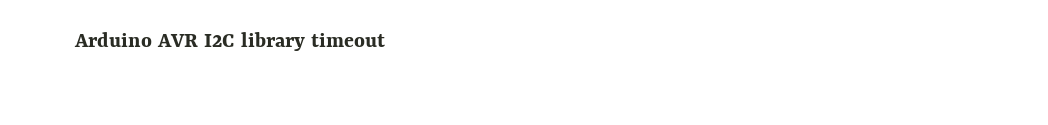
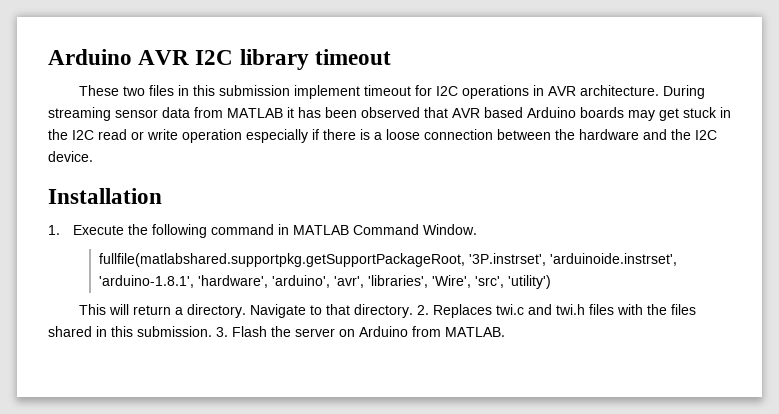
+ These two files in this submission implement timeout for I2C operations in AVR architecture. During streaming sensor data from MATLAB it has been observed that AVR based Arduino boards may get stuck in the I2C read or write operation especially if there is a loose connection between the hardware and the I2C device.
+ Installation
+ 1. Execute the following command in MATLAB Command Window.
+ fullfile(matlabshared.supportpkg.getSupportPackageRoot, '3P.instrset', 'arduinoide.instrset', 'arduino-1.8.1', 'hardware', 'arduino', 'avr', 'libraries', 'Wire', 'src', 'utility')
+ This will return a directory. Navigate to that directory. 2. Replaces twi.c and twi.h files with the files shared in this submission. 3. Flash the server on Arduino from MATLAB.

